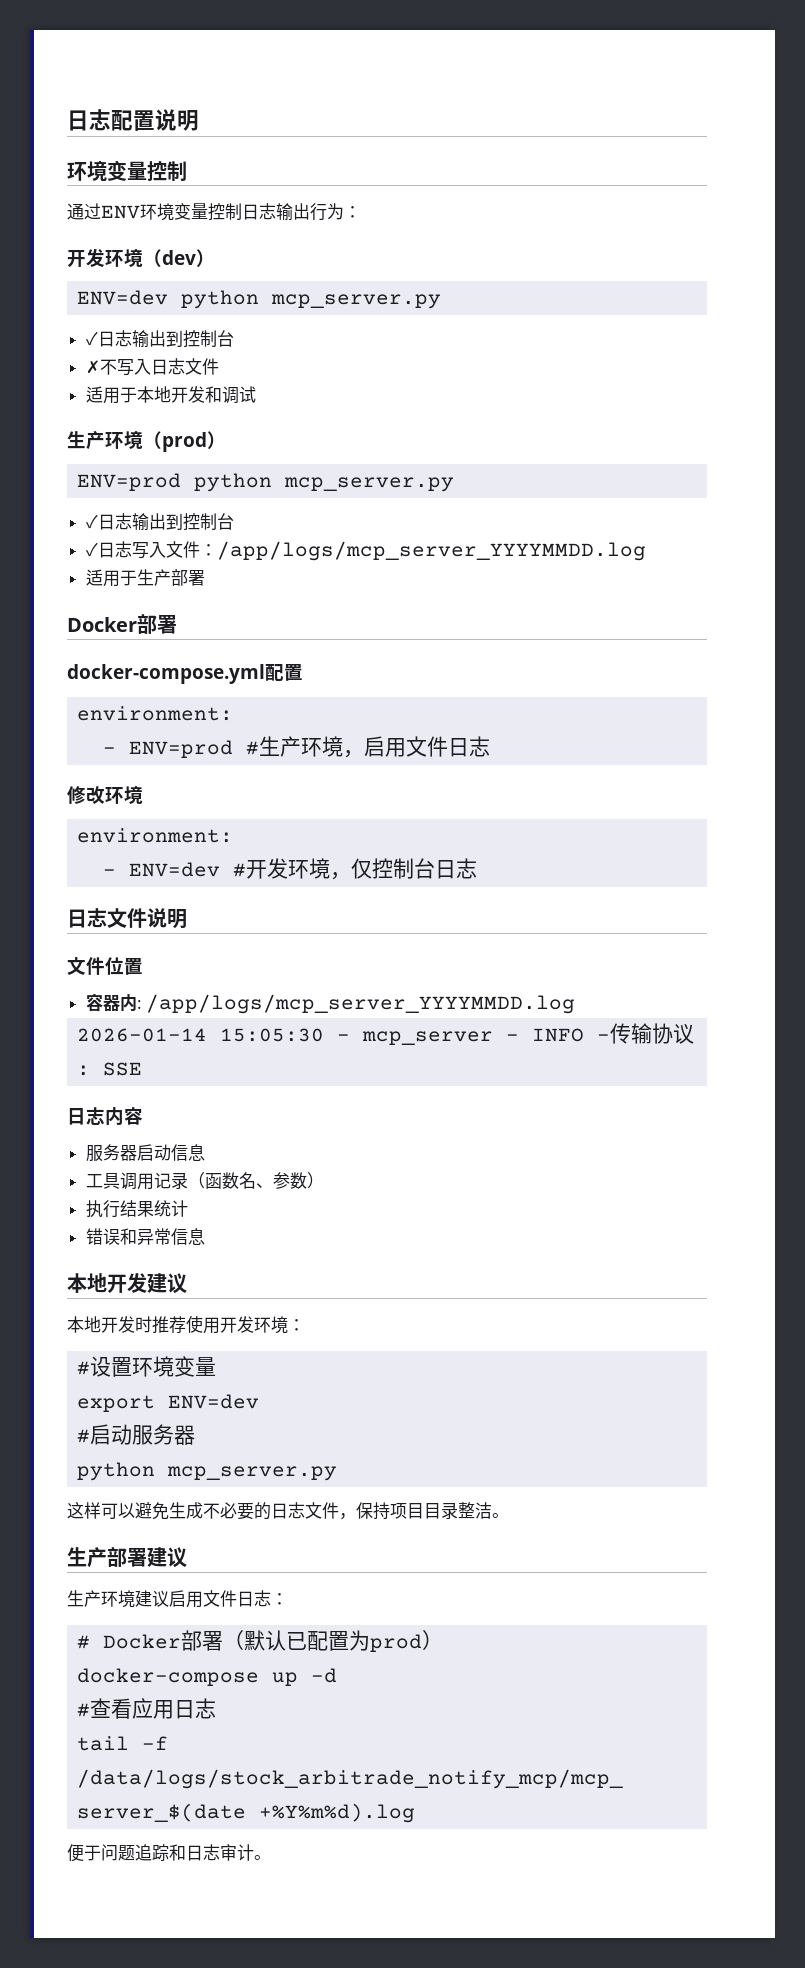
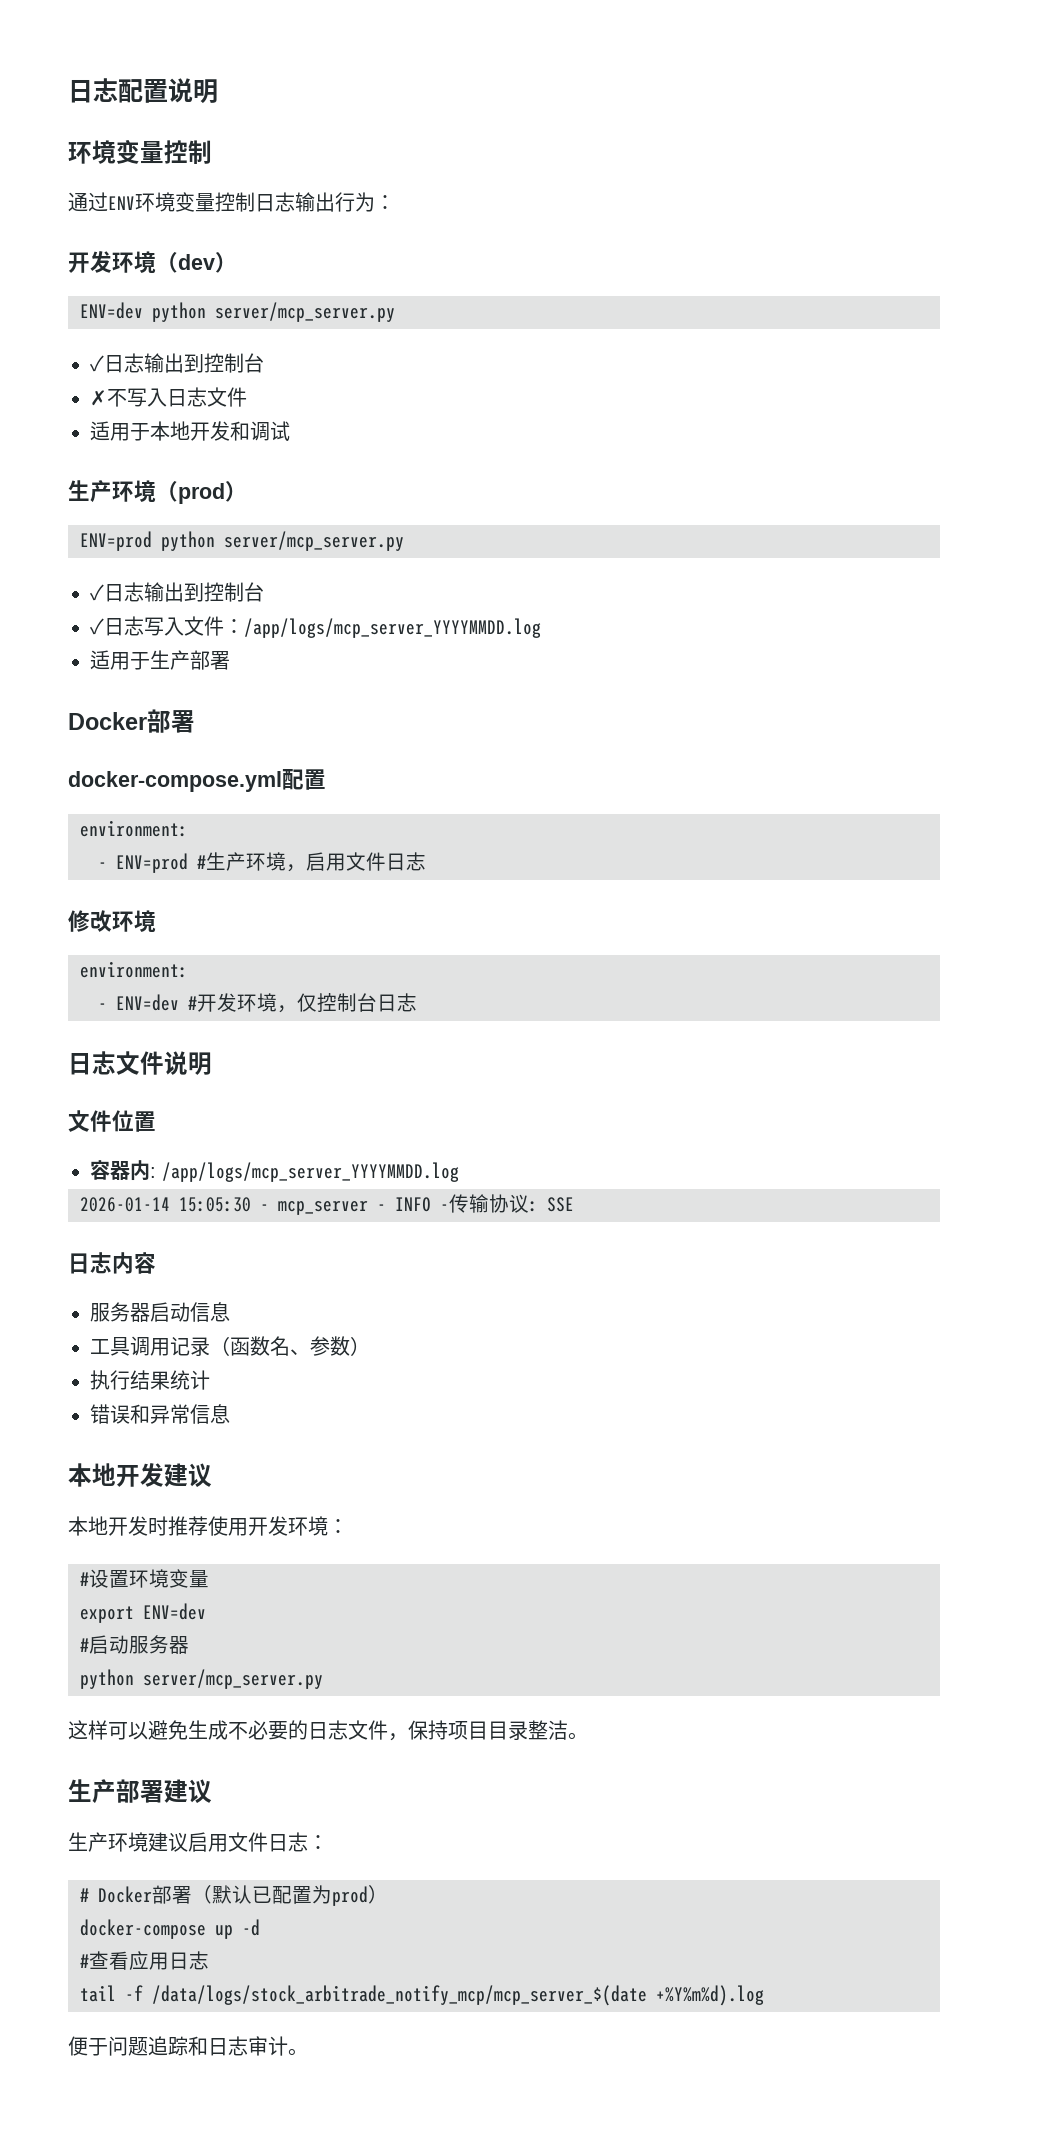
- ENV=dev python mcp_server.py
+ ENV=dev python server/mcp_server.py
- ENV=prod python mcp_server.py
+ ENV=prod python server/mcp_server.py
  #启动服务器
- python mcp_server.py
+ python server/mcp_server.py

